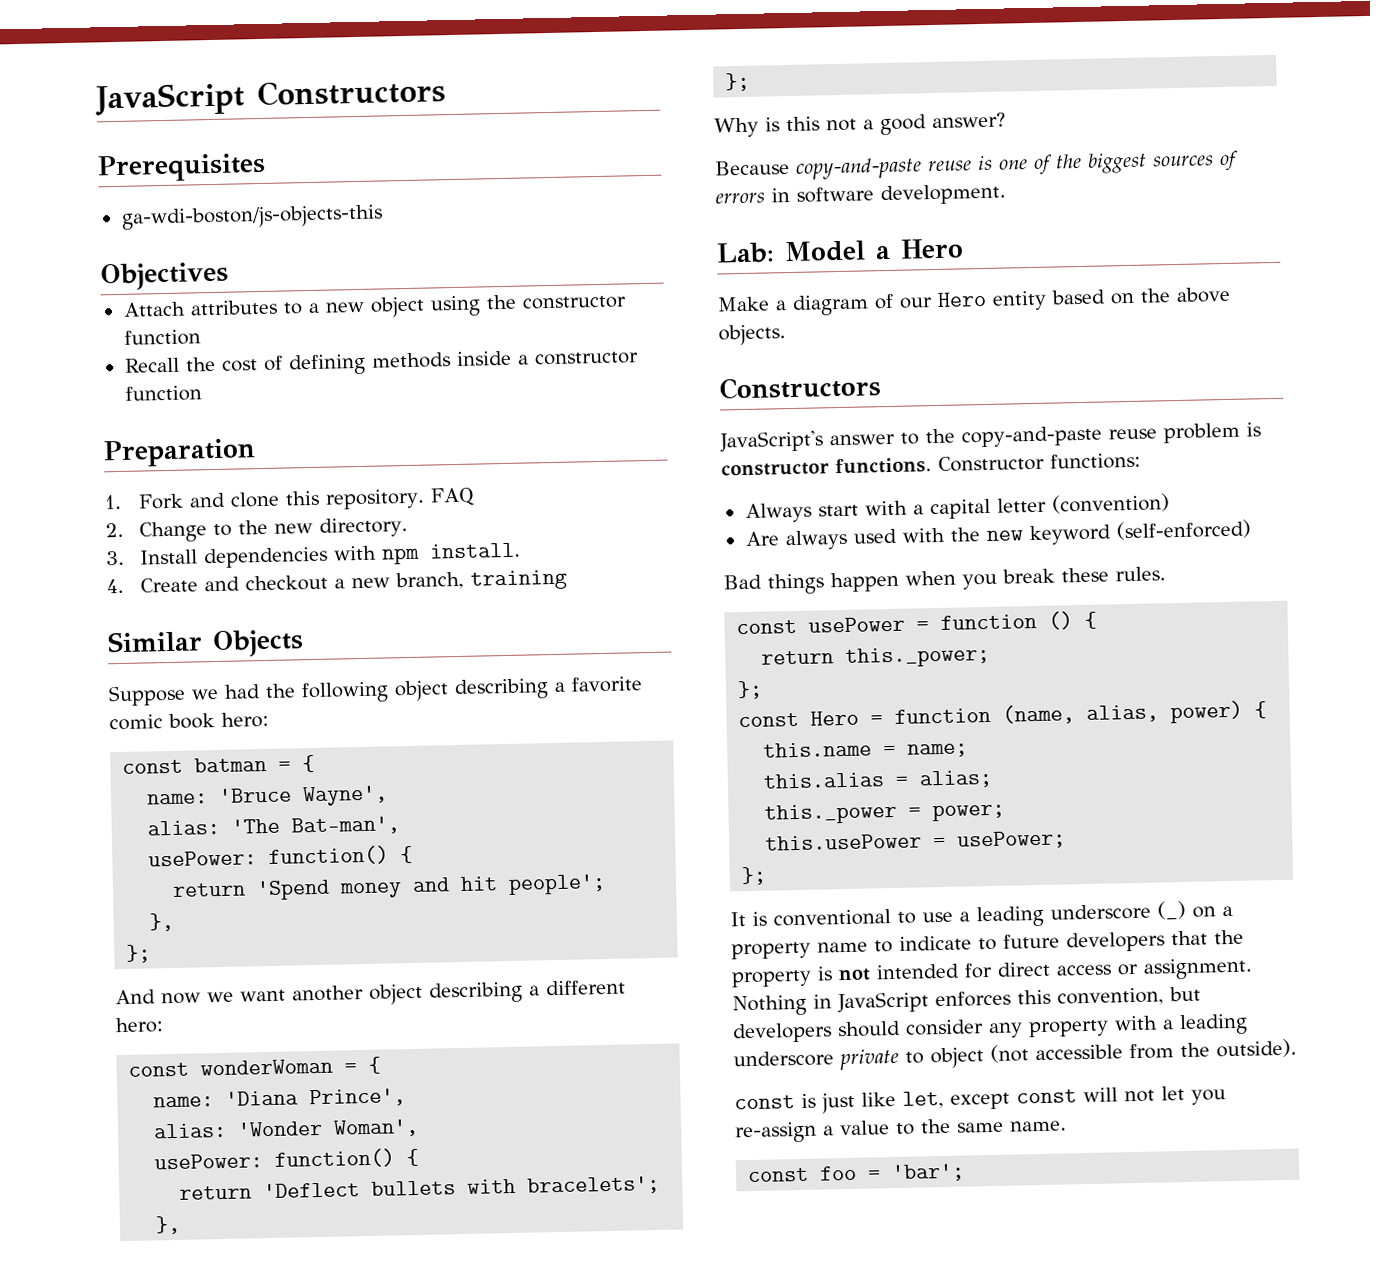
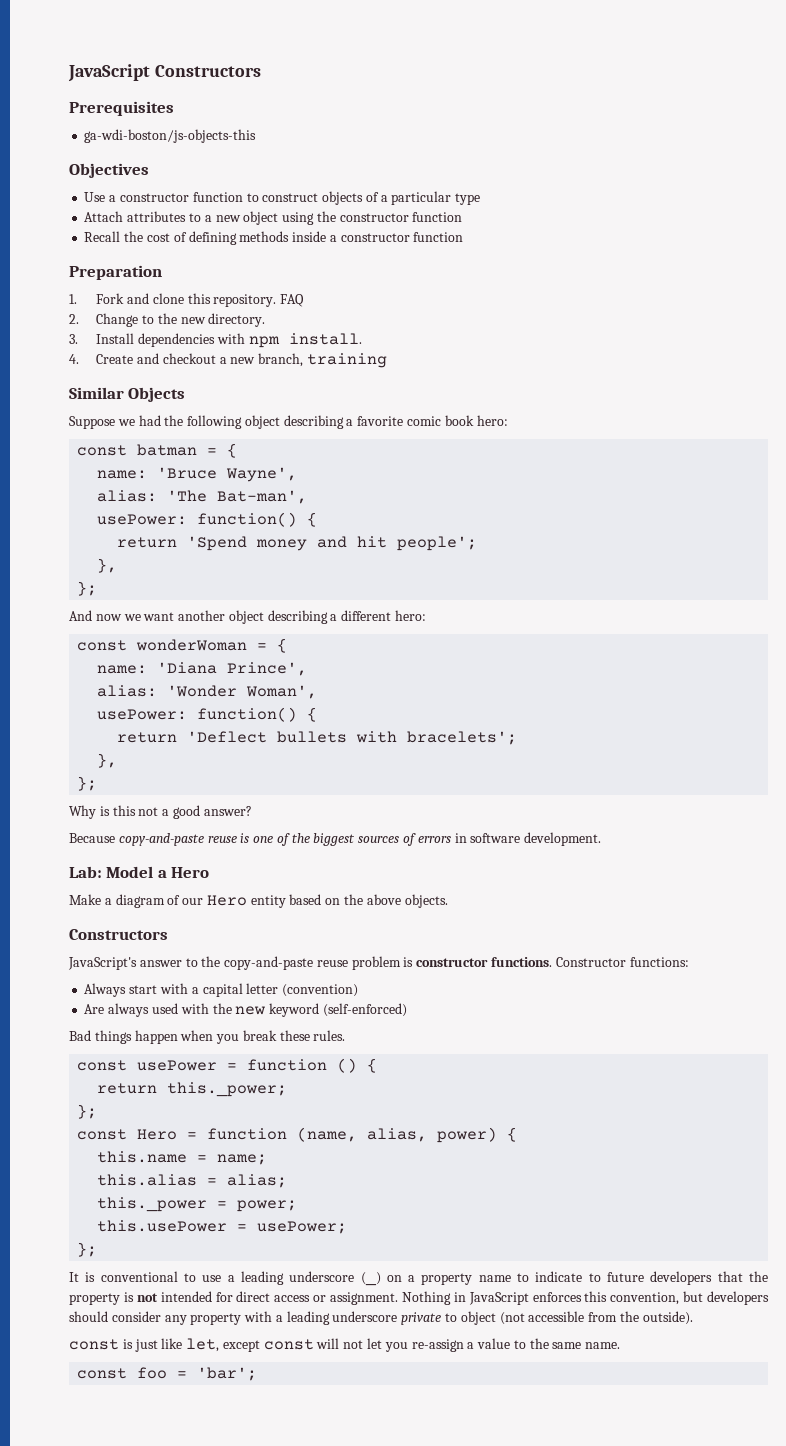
+ Use a constructor function to construct objects of a particular type

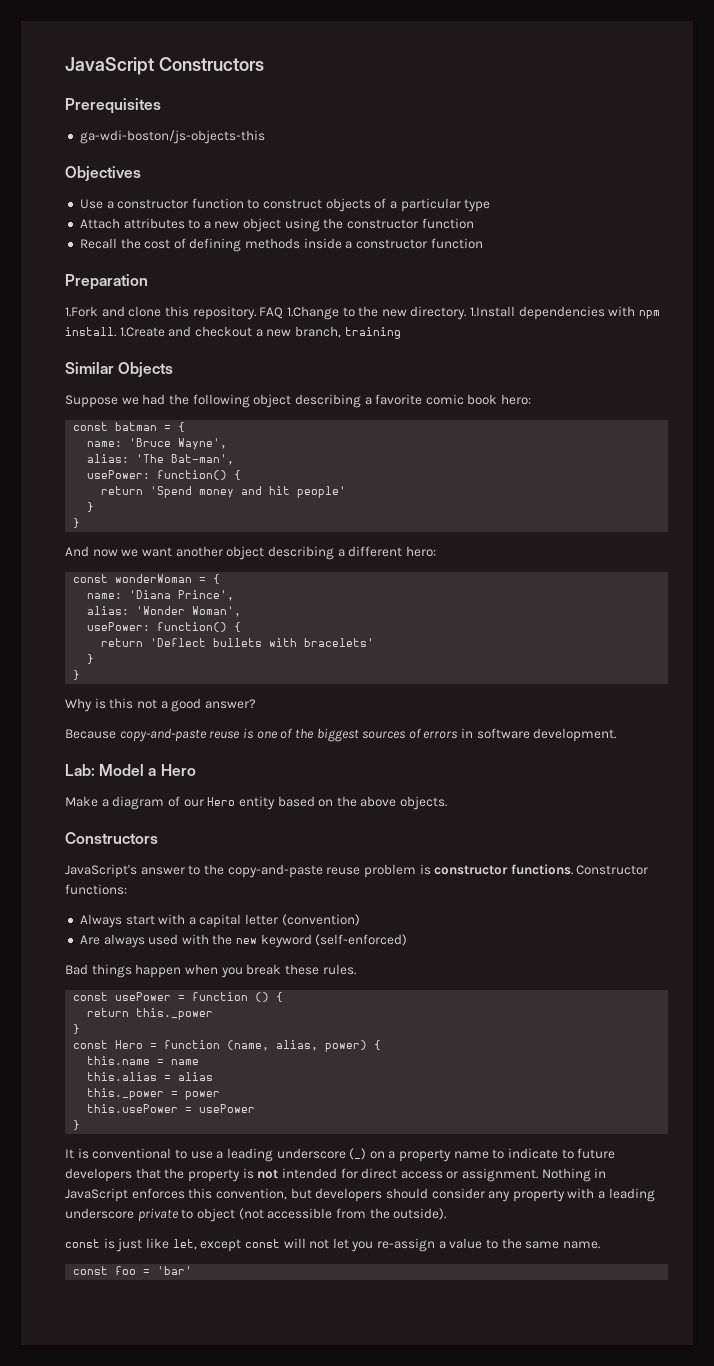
- 1. Fork and clone this repository.
+ 1.Fork and clone this repository.
- FAQ
- 2. Change to the new directory.
- 3. Install dependencies with npm install.
- 4. Create and checkout a new branch, training
+ FAQ 1.Change to the new directory. 1.Install dependencies with npm install. 1.Create and checkout a new branch, training
- return 'Spend money and hit people';
- },
- };
+ return 'Spend money and hit people'
+ }
+ }
- return 'Deflect bullets with bracelets';
- },
- };
+ return 'Deflect bullets with bracelets'
+ }
+ }
- return this._power;
- };
+ return this._power
+ }
- this.name = name;
+ this.name = name
- this.alias = alias;
+ this.alias = alias
- this._power = power;
+ this._power = power
- this.usePower = usePower;
- };
+ this.usePower = usePower
+ }
- const foo = 'bar';
+ const foo = 'bar'

